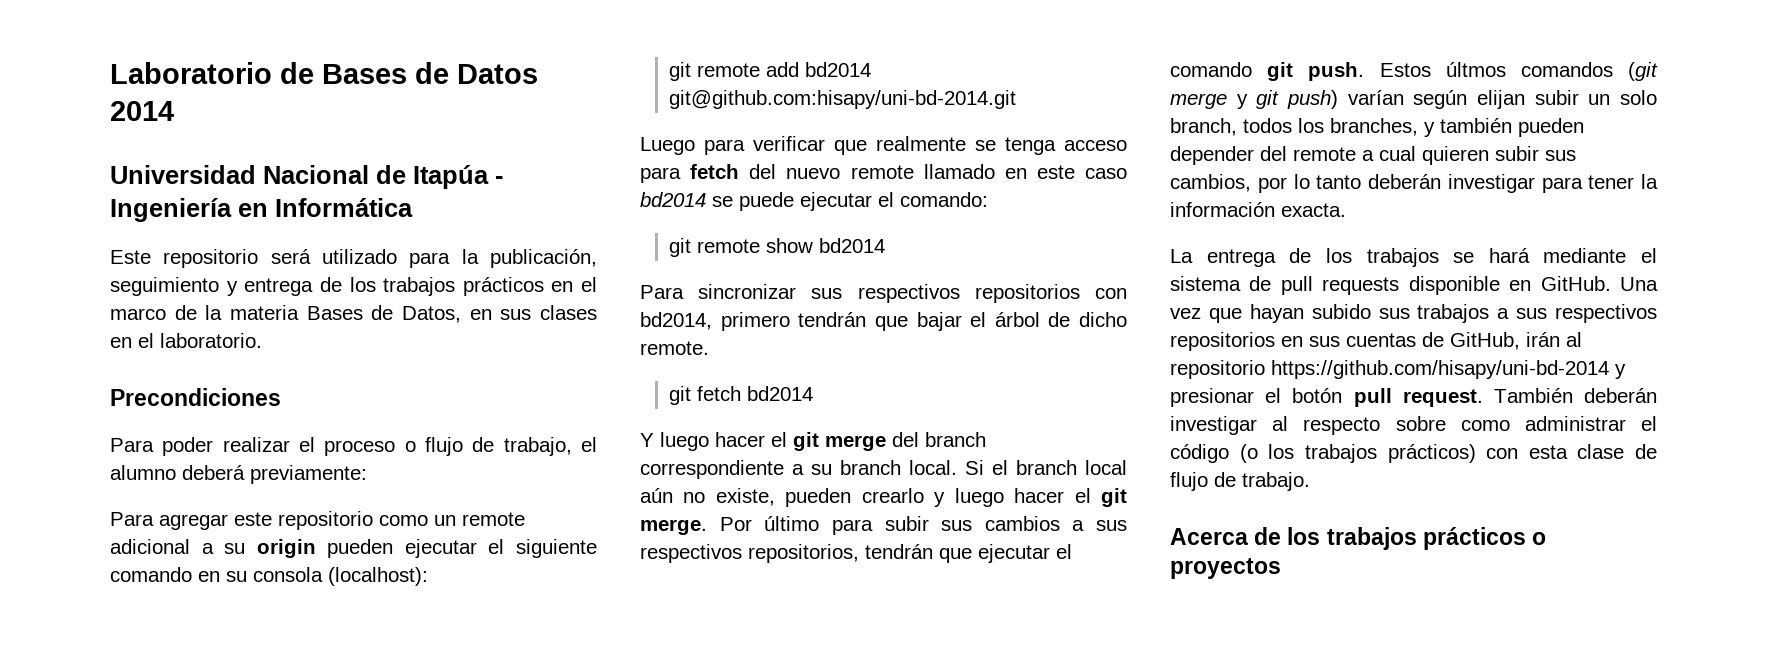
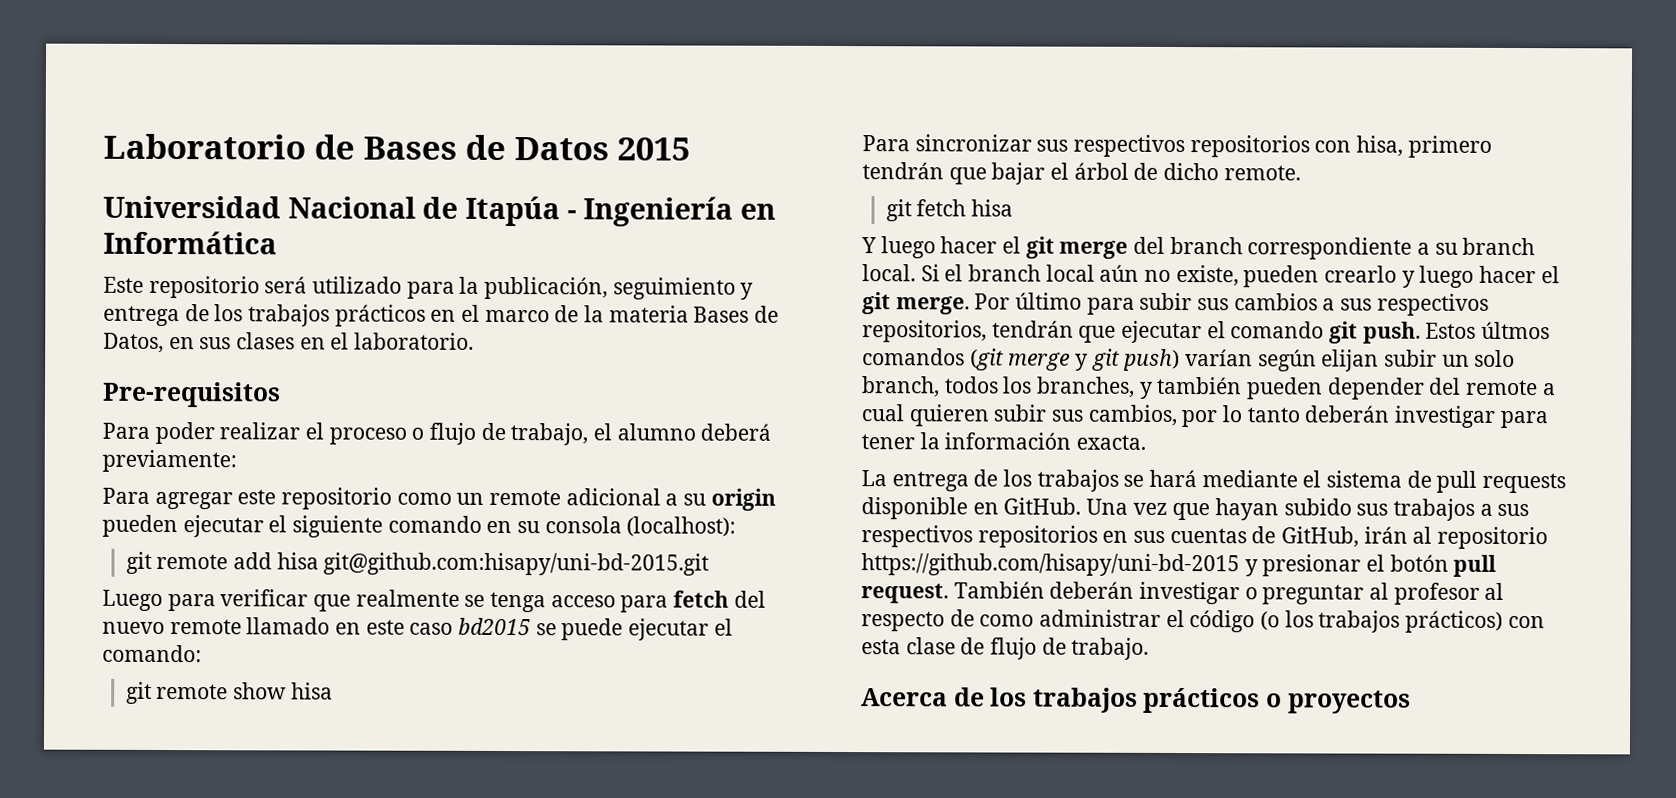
- Laboratorio de Bases de Datos 2014
+ Laboratorio de Bases de Datos 2015
- Precondiciones
+ Pre-requisitos
- git remote add bd2014 git@github.com:hisapy/uni-bd-2014.git
+ git remote add hisa git@github.com:hisapy/uni-bd-2015.git
- Luego para verificar que realmente se tenga acceso para fetch del nuevo remote llamado en este caso bd2014 se puede ejecutar el comando:
+ Luego para verificar que realmente se tenga acceso para fetch del nuevo remote llamado en este caso bd2015 se puede ejecutar el comando:
- git remote show bd2014
+ git remote show hisa
- Para sincronizar sus respectivos repositorios con bd2014, primero tendrán que bajar el árbol de dicho remote.
+ Para sincronizar sus respectivos repositorios con hisa, primero tendrán que bajar el árbol de dicho remote.
- git fetch bd2014
+ git fetch hisa
- Una vez que hayan subido sus trabajos a sus respectivos repositorios en sus cuentas de GitHub, irán al repositorio https://github.com/hisapy/uni-bd-2014 y presionar el botón pull request.
+ Una vez que hayan subido sus trabajos a sus respectivos repositorios en sus cuentas de GitHub, irán al repositorio https://github.com/hisapy/uni-bd-2015 y presionar el botón pull request.
- También deberán investigar al respecto sobre como administrar el código (o los trabajos prácticos) con esta clase de flujo de trabajo.
+ También deberán investigar o preguntar al profesor al respecto de como administrar el código (o los trabajos prácticos) con esta clase de flujo de trabajo.

